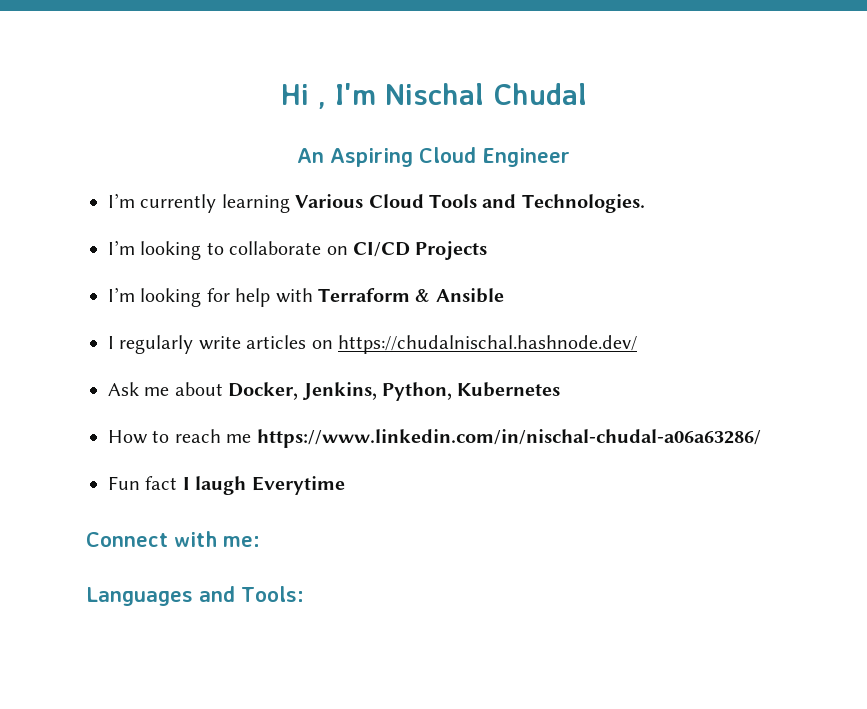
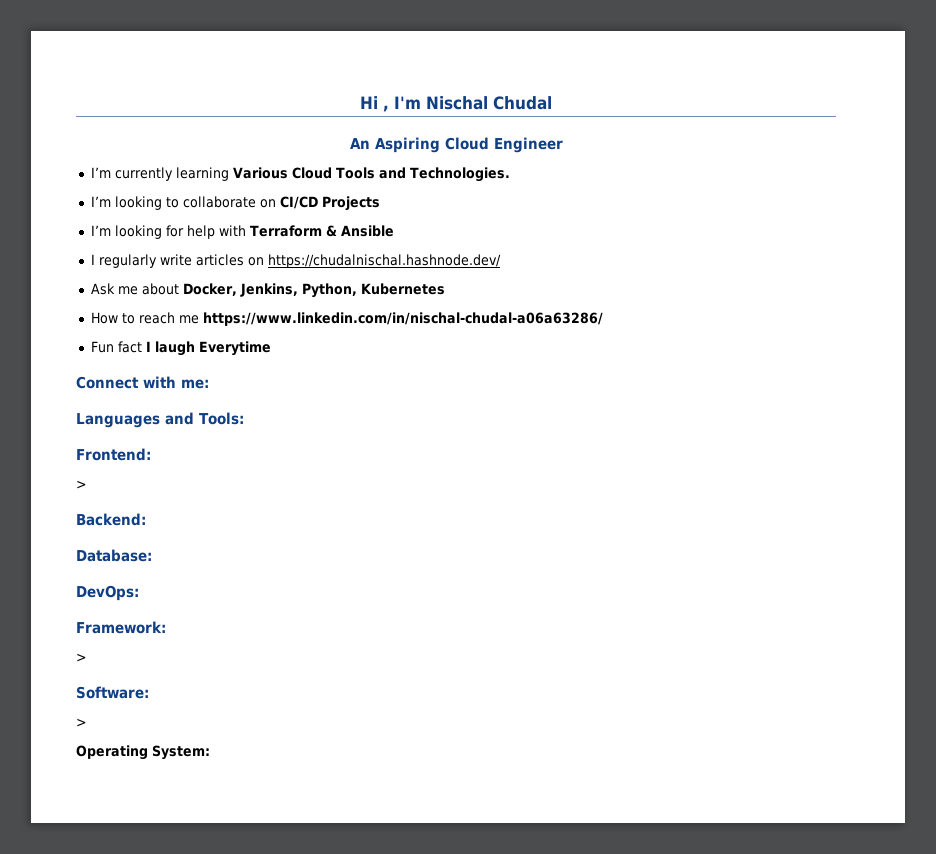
+ Frontend:
+ >
+ Backend:
+ Database:
+ DevOps:
+ Framework:
+ >
+ Software:
+ >
+ Operating System:

